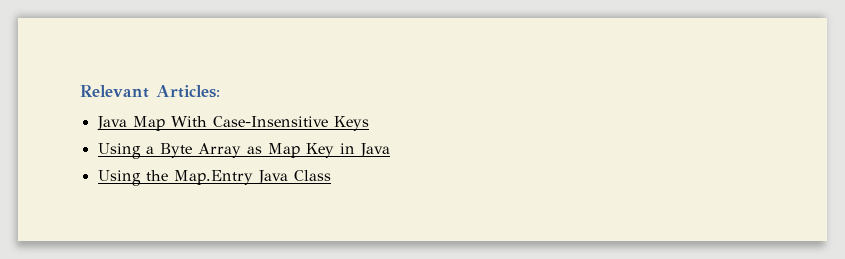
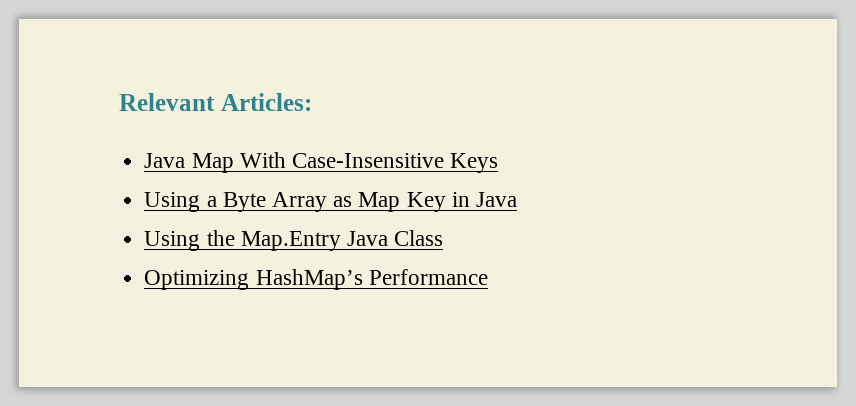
+ Optimizing HashMap’s Performance

